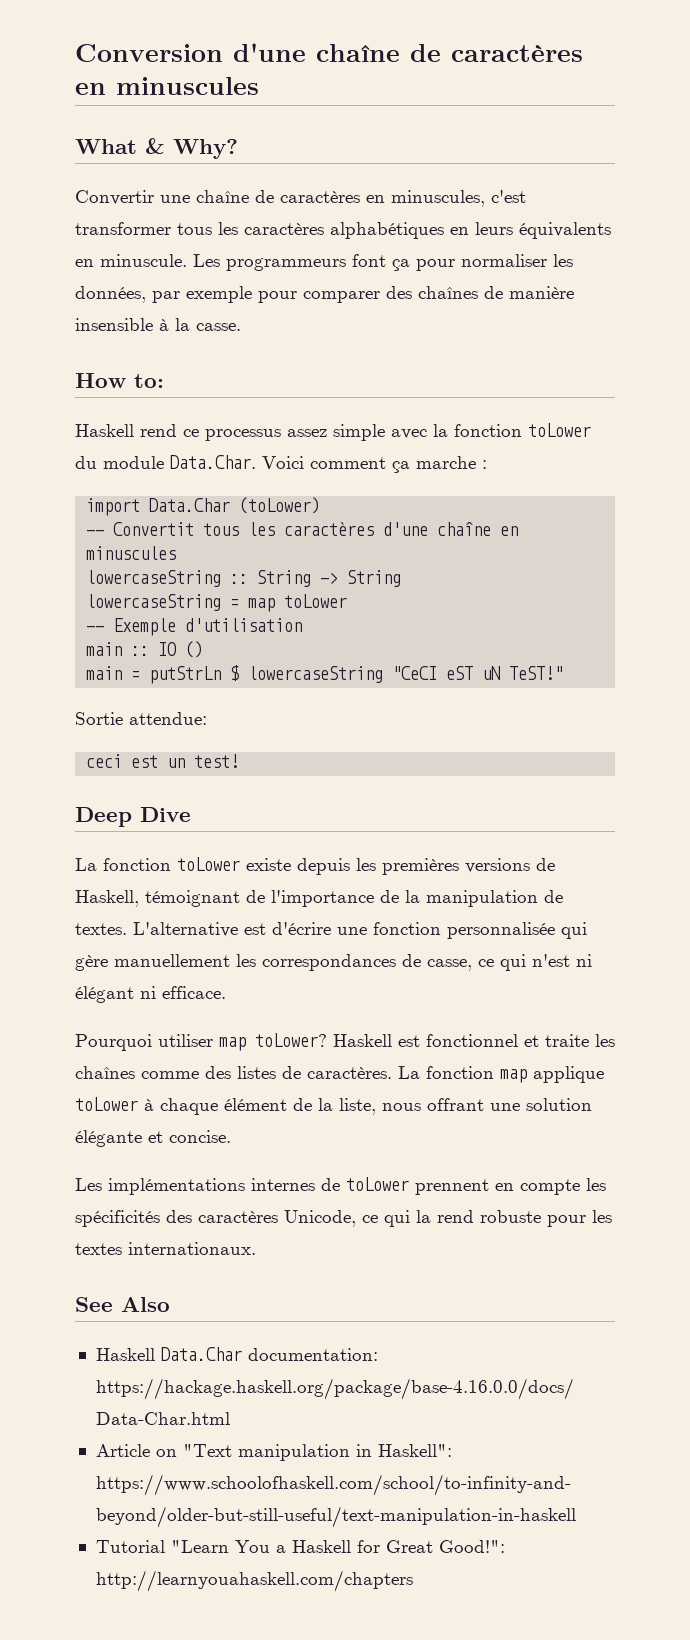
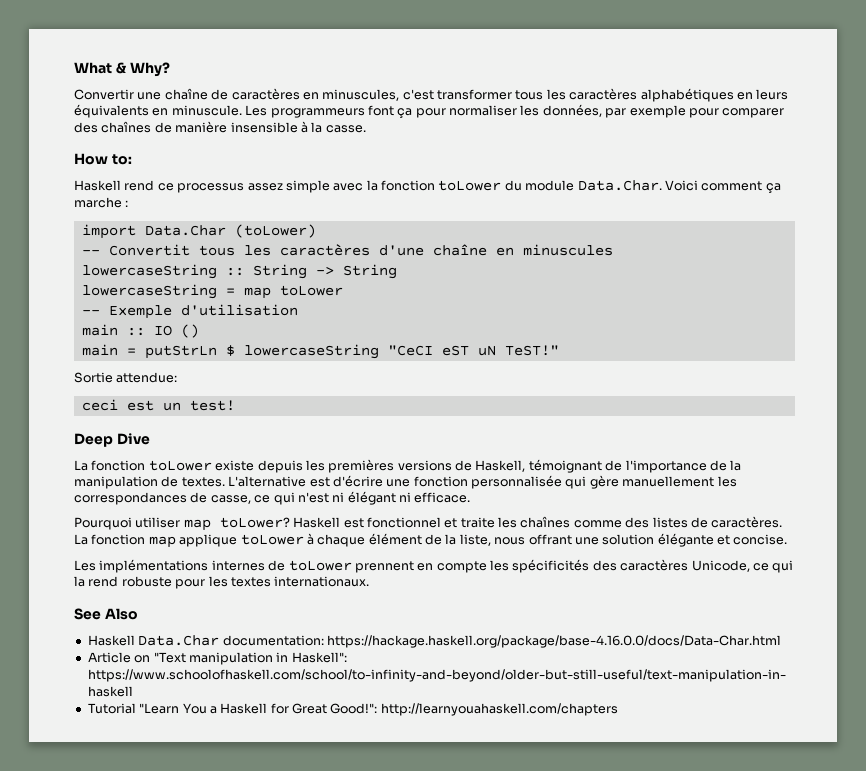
- Conversion d'une chaîne de caractères en minuscules

